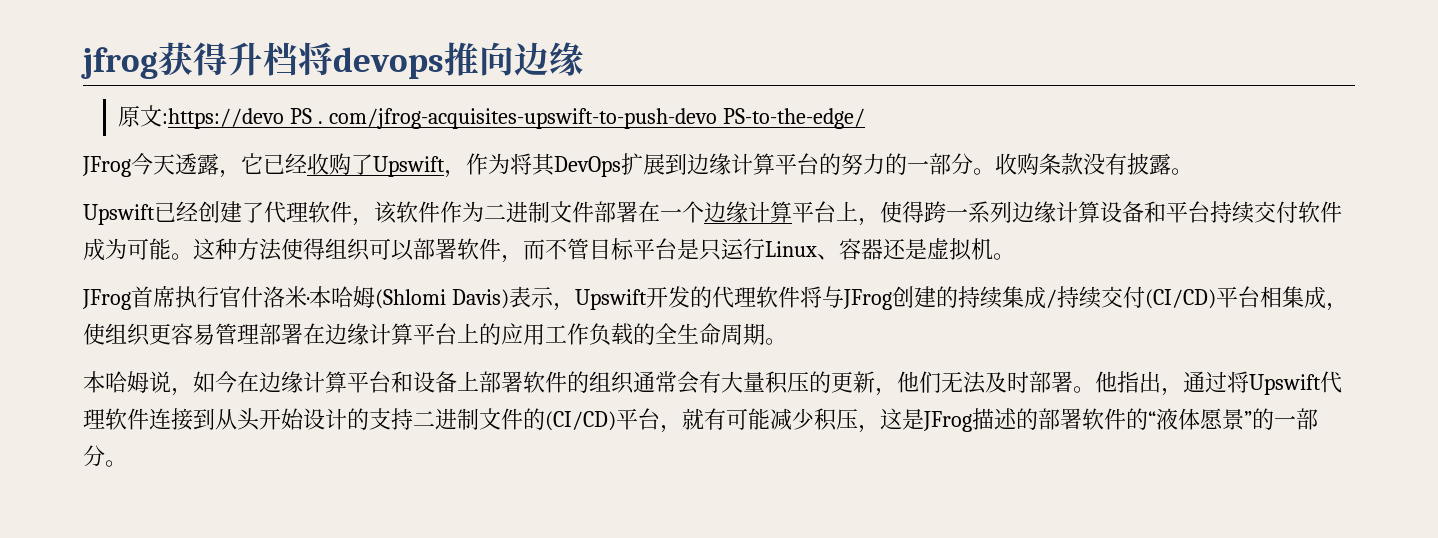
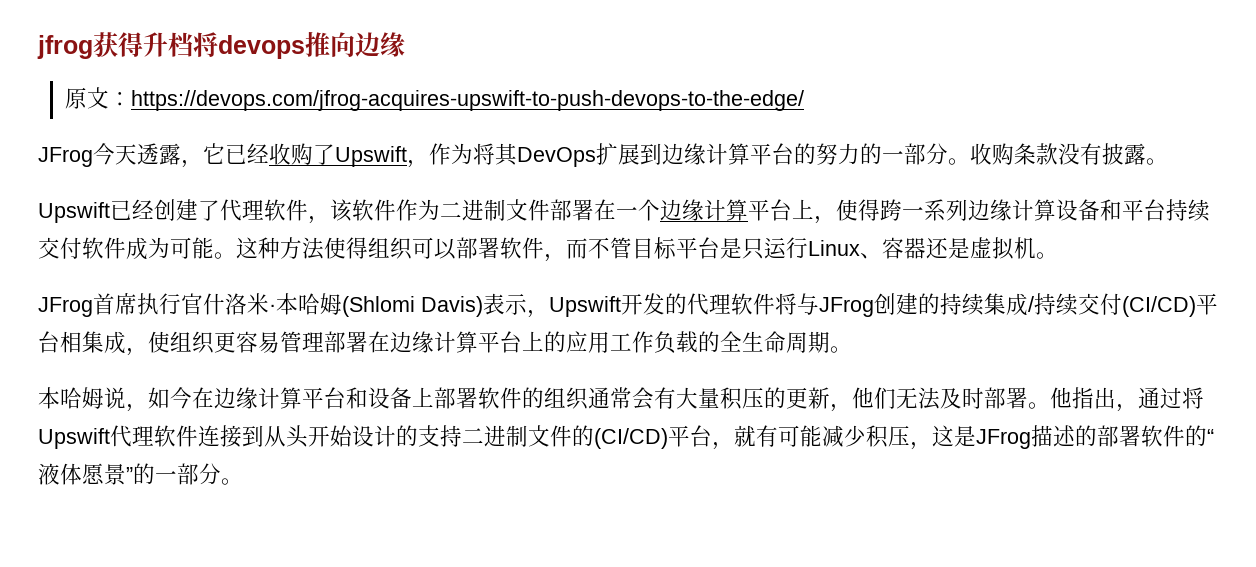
- 原文:https://devo PS . com/jfrog-acquisites-upswift-to-push-devo PS-to-the-edge/
+ 原文：https://devops.com/jfrog-acquires-upswift-to-push-devops-to-the-edge/

